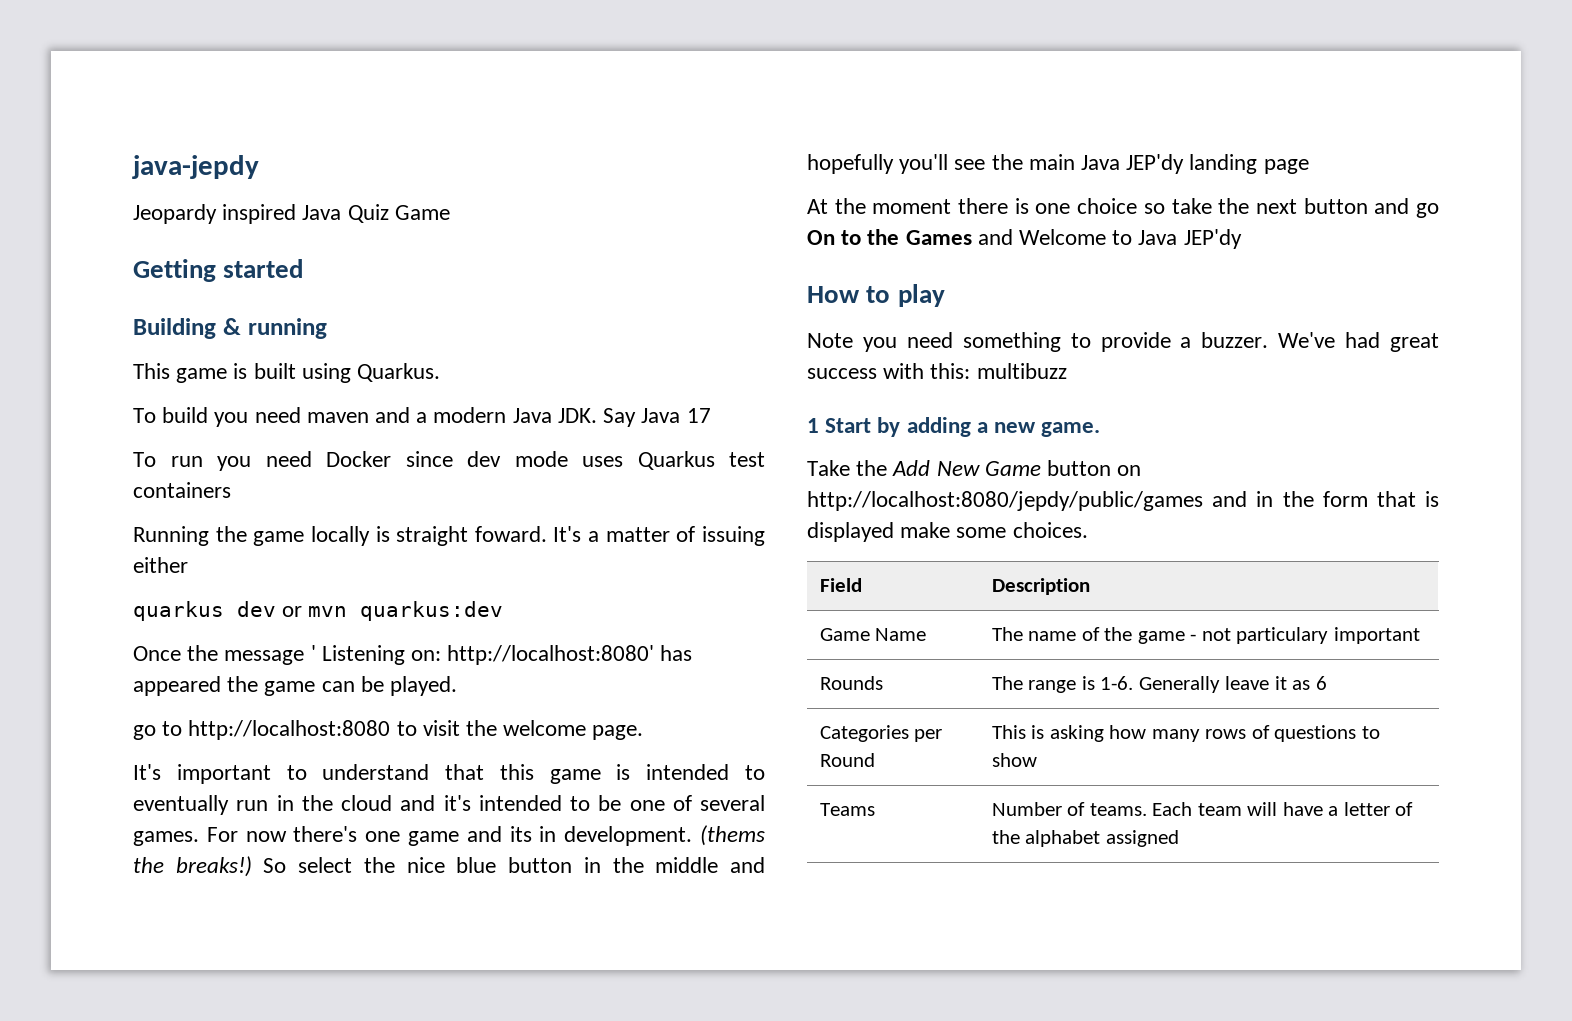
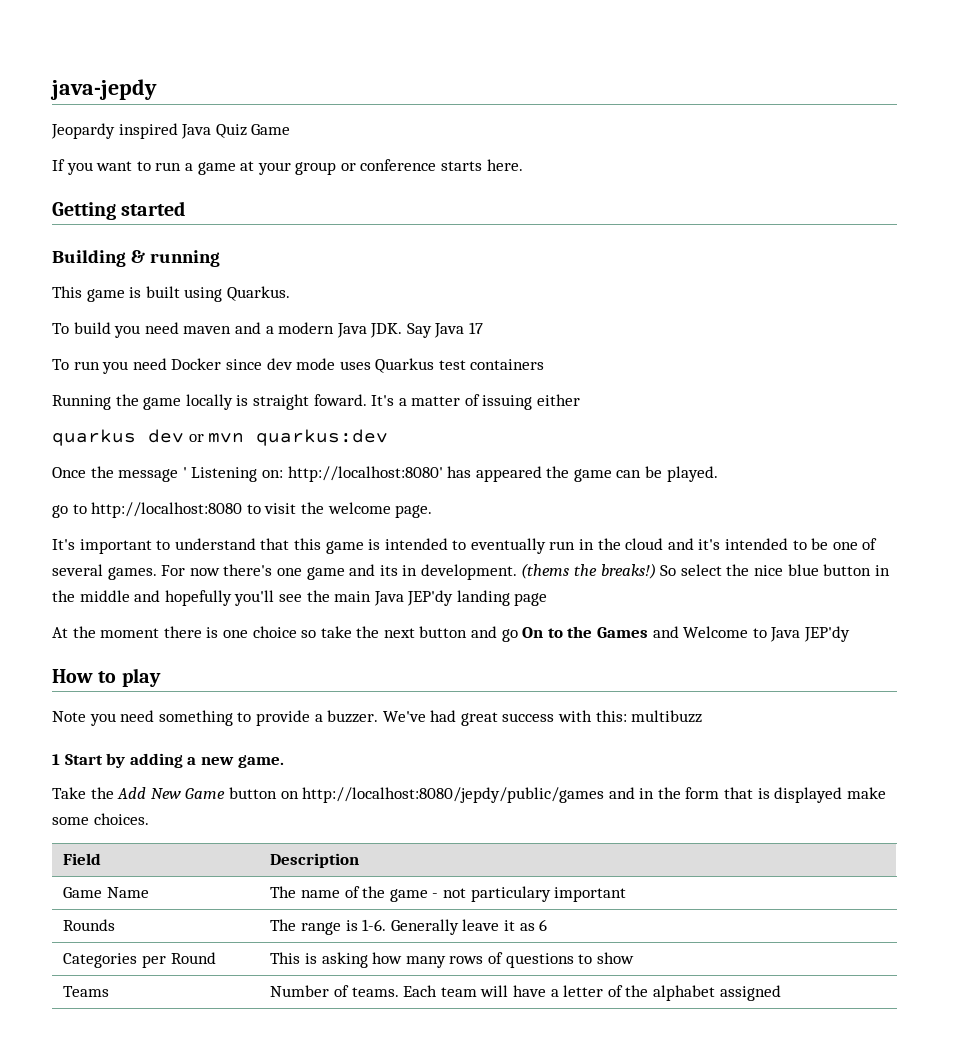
+ If you want to run a game at your group or conference starts here.

